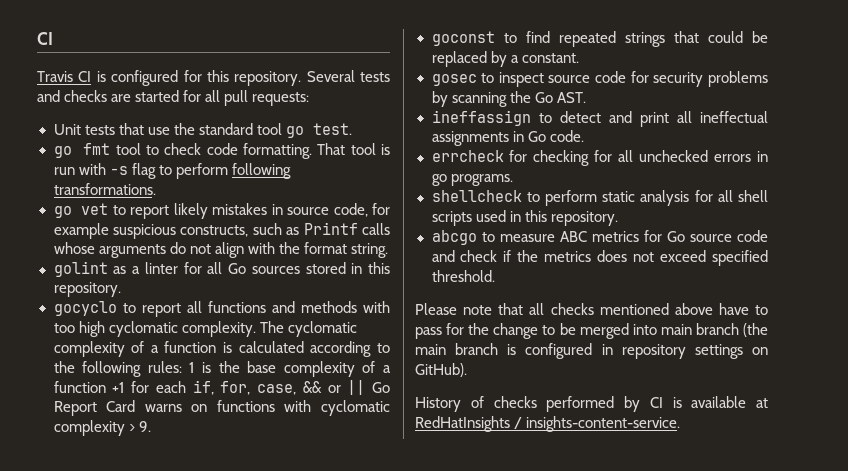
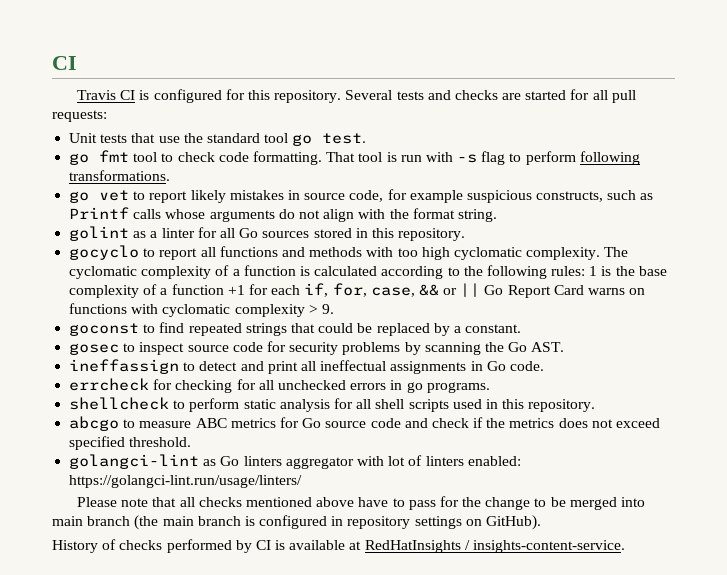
+ golangci-lint as Go linters aggregator with lot of linters enabled: https://golangci-lint.run/usage/linters/

